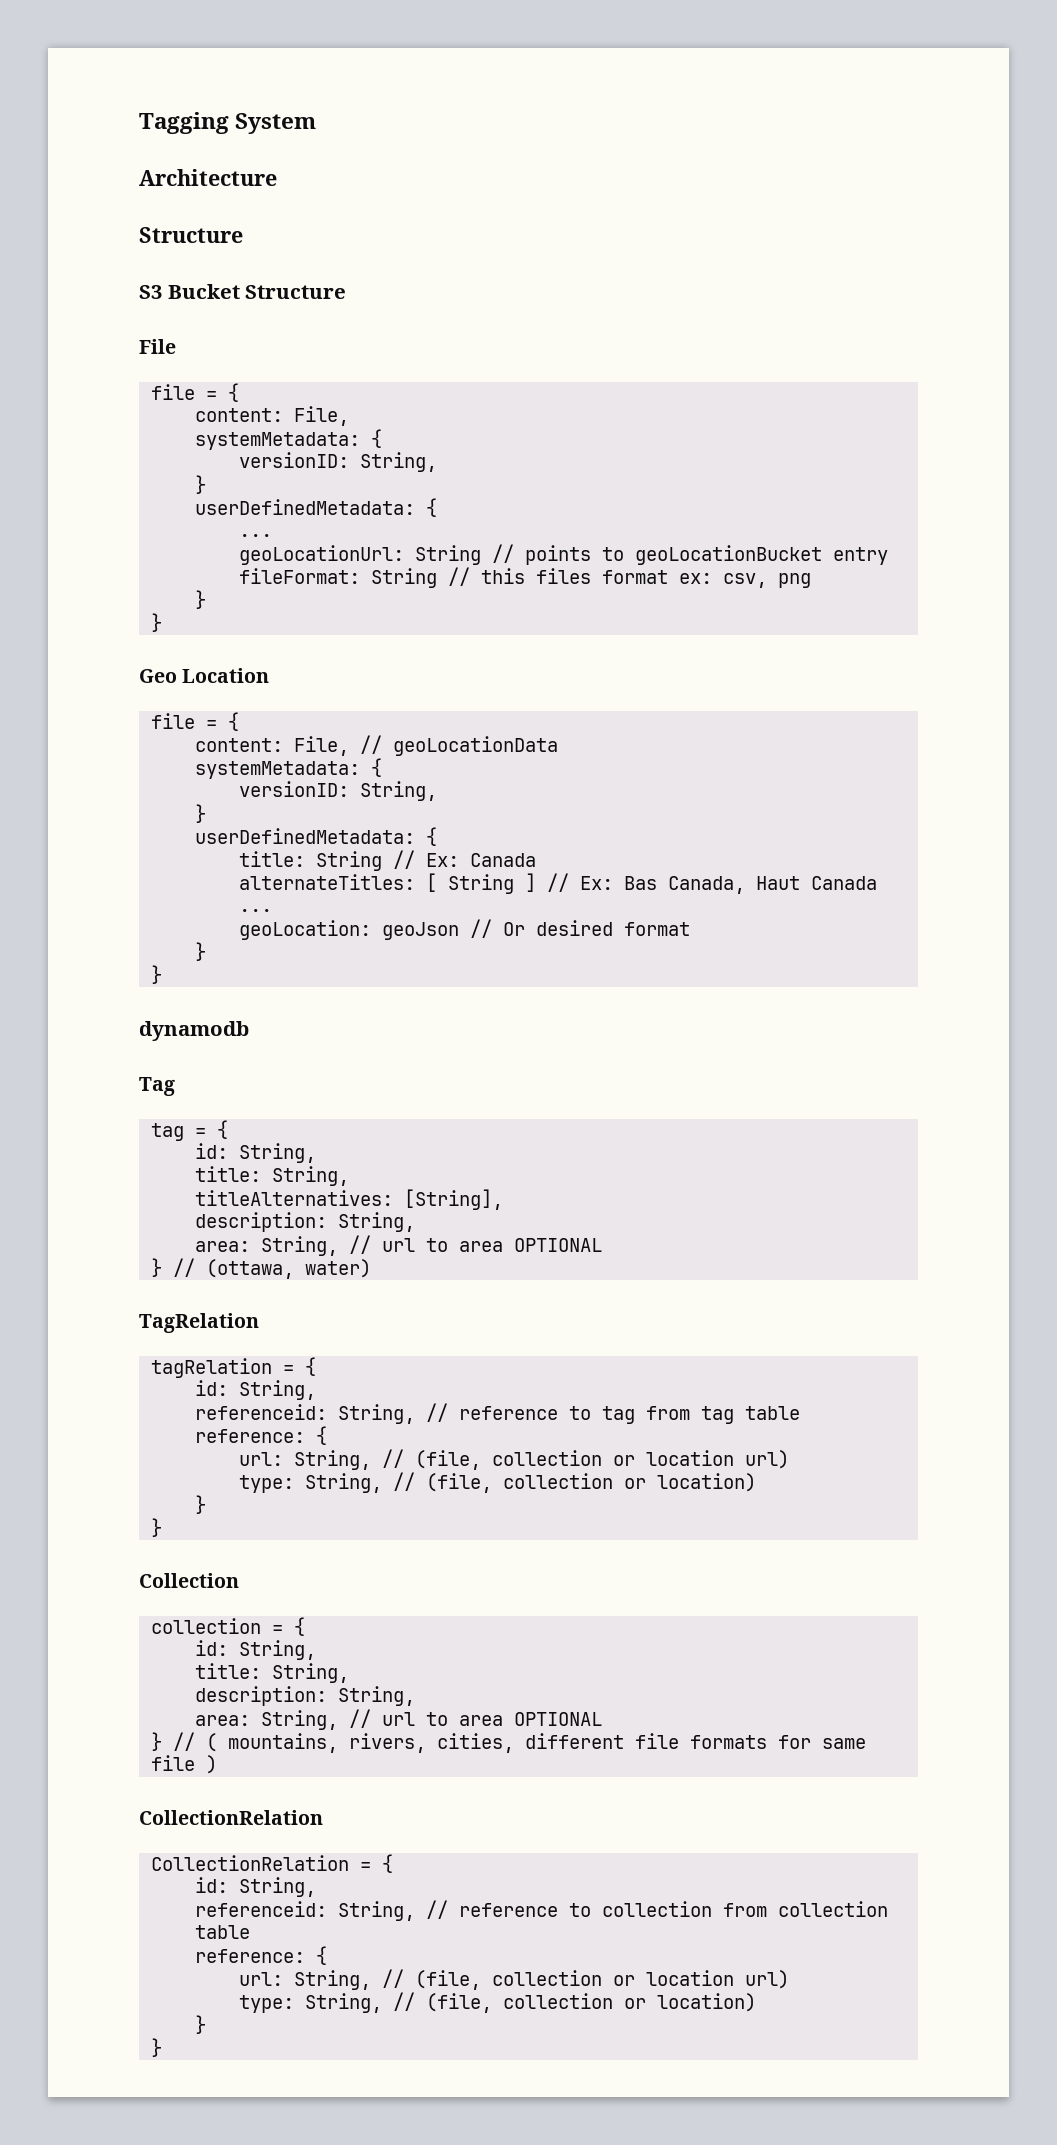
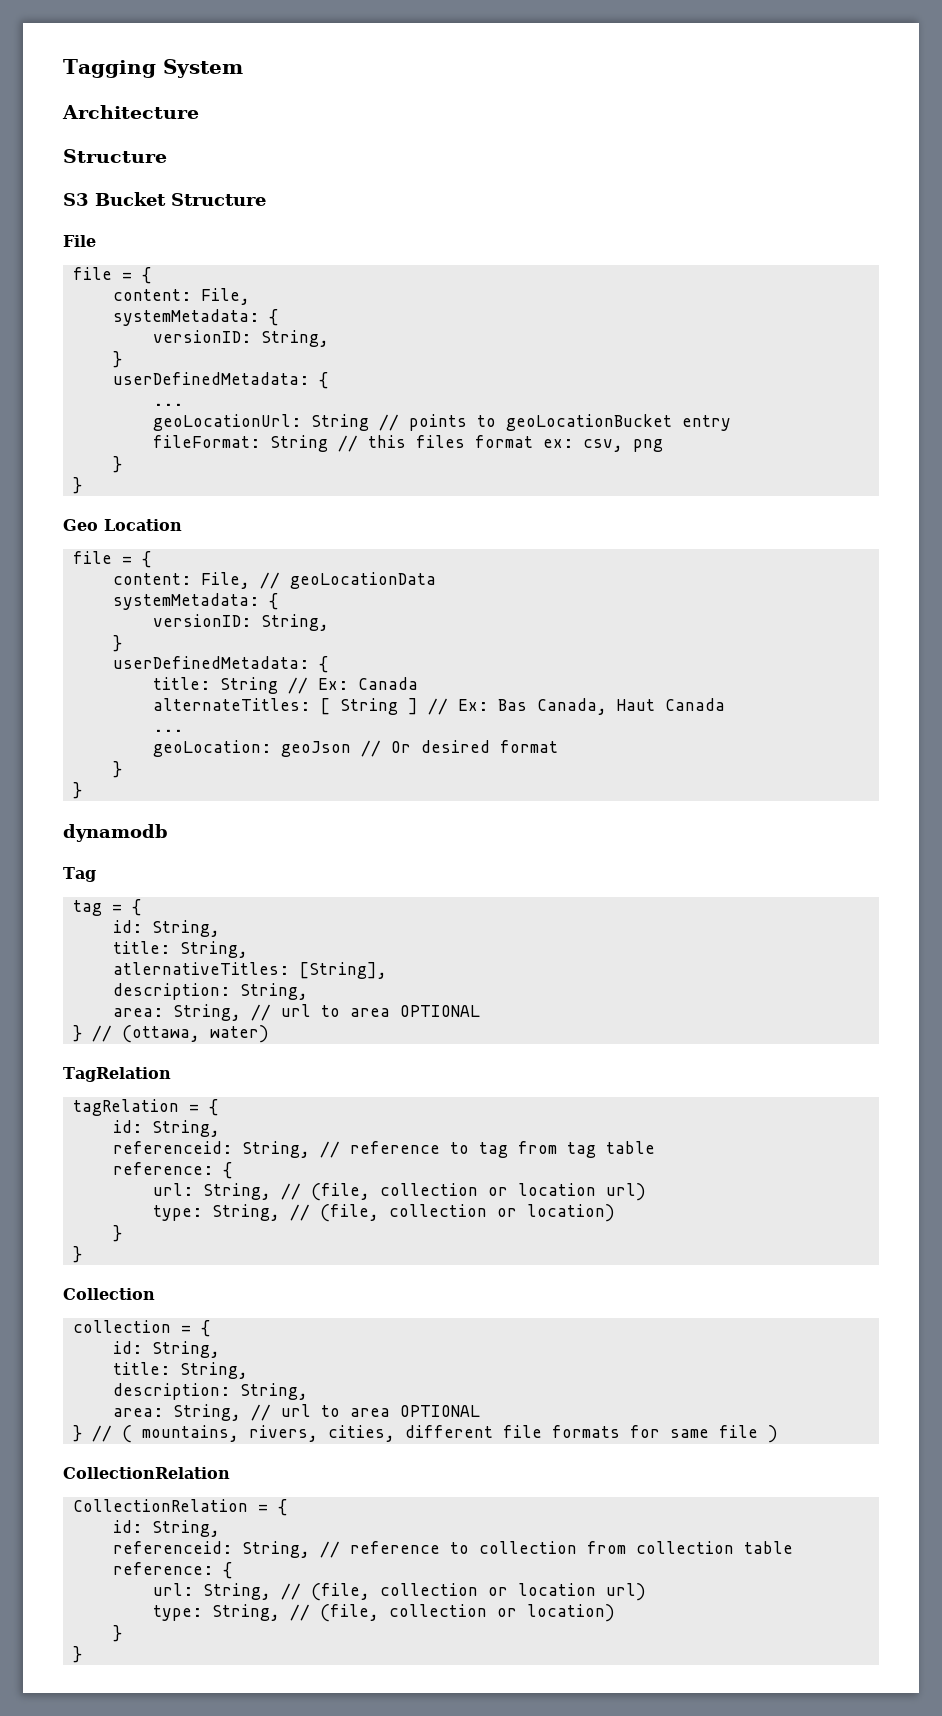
- titleAlternatives: [String],
+ atlernativeTitles: [String],

